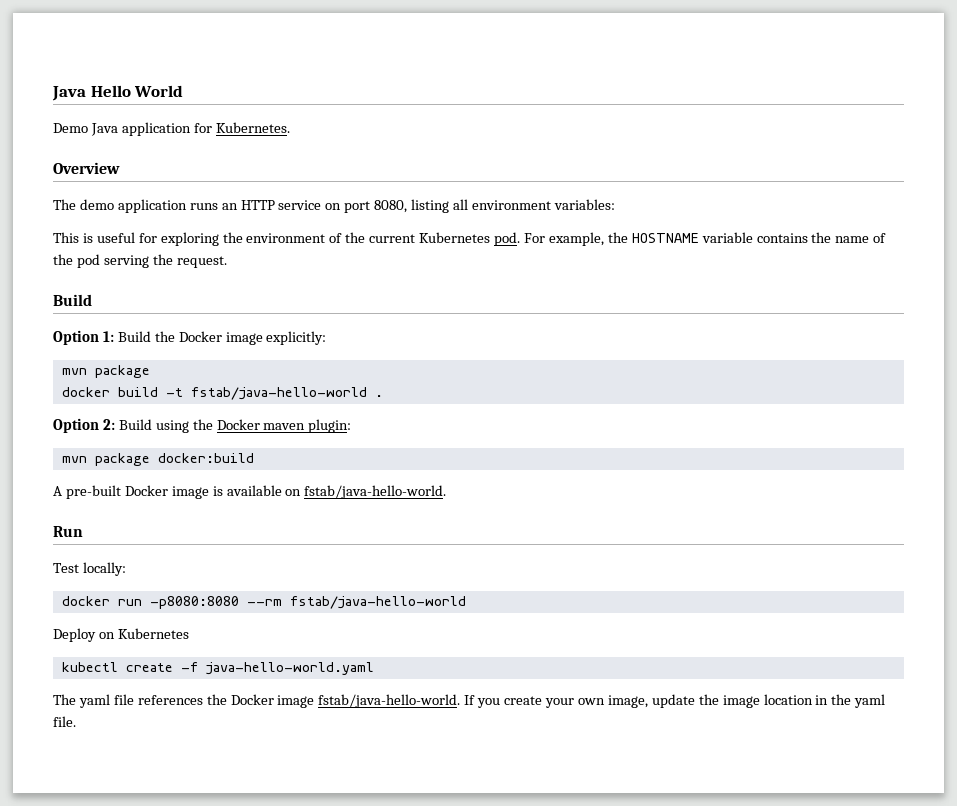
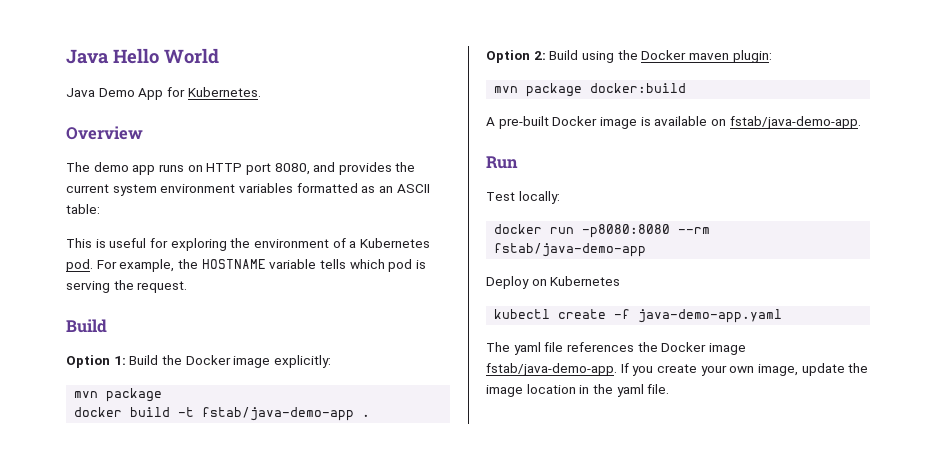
- Demo Java application for Kubernetes.
+ Java Demo App for Kubernetes.
- The demo application runs an HTTP service on port 8080, listing all environment variables:
+ The demo app runs on HTTP port 8080, and provides the current system environment variables formatted as an ASCII table:
- This is useful for exploring the environment of the current Kubernetes pod.
+ This is useful for exploring the environment of a Kubernetes pod.
- For example, the HOSTNAME variable contains the name of the pod serving the request.
+ For example, the HOSTNAME variable tells which pod is serving the request.
- docker build -t fstab/java-hello-world .
+ docker build -t fstab/java-demo-app .
- A pre-built Docker image is available on fstab/java-hello-world.
+ A pre-built Docker image is available on fstab/java-demo-app.
- docker run -p8080:8080 --rm fstab/java-hello-world
+ docker run -p8080:8080 --rm fstab/java-demo-app
- kubectl create -f java-hello-world.yaml
+ kubectl create -f java-demo-app.yaml
- The yaml file references the Docker image fstab/java-hello-world.
+ The yaml file references the Docker image fstab/java-demo-app.

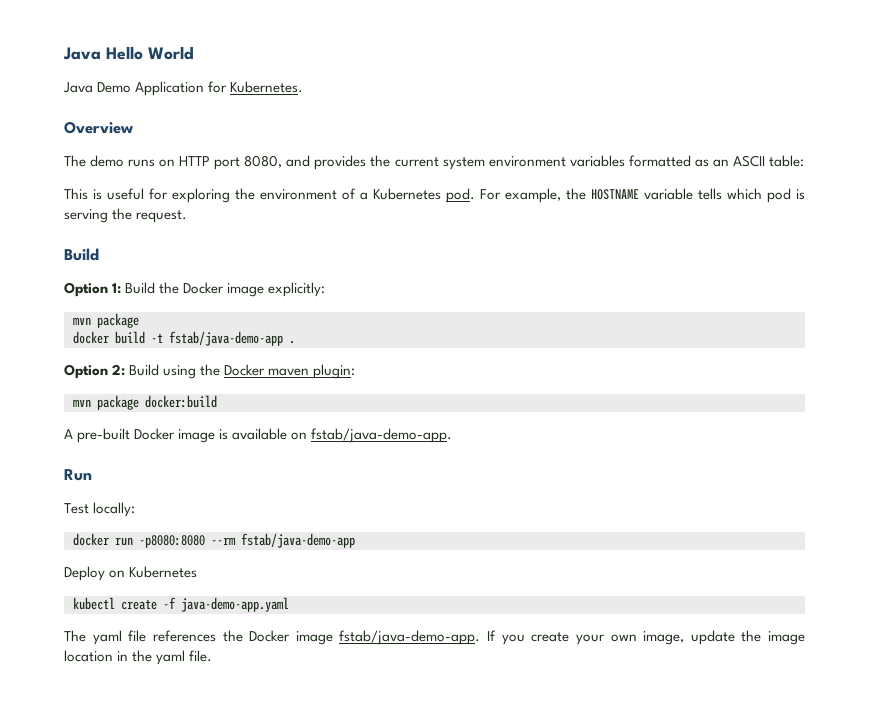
- Java Demo App for Kubernetes.
+ Java Demo Application for Kubernetes.
- The demo app runs on HTTP port 8080, and provides the current system environment variables formatted as an ASCII table:
+ The demo runs on HTTP port 8080, and provides the current system environment variables formatted as an ASCII table:

